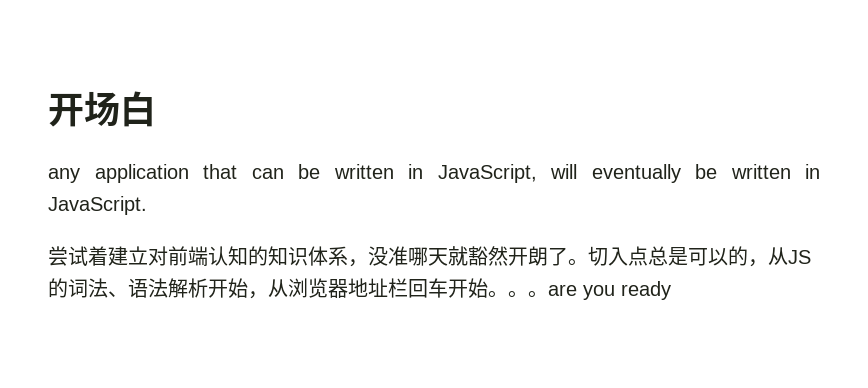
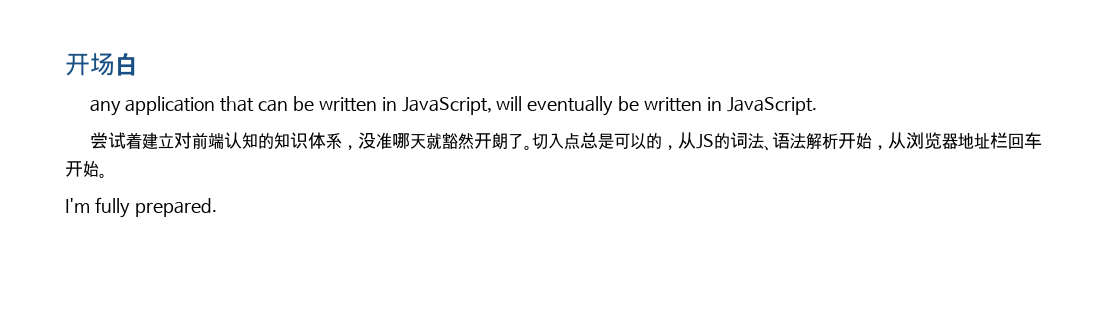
- 切入点总是可以的，从JS的词法、语法解析开始，从浏览器地址栏回车开始。。。are you ready
+ 切入点总是可以的，从JS的词法、语法解析开始，从浏览器地址栏回车开始。
+ I'm fully prepared.

